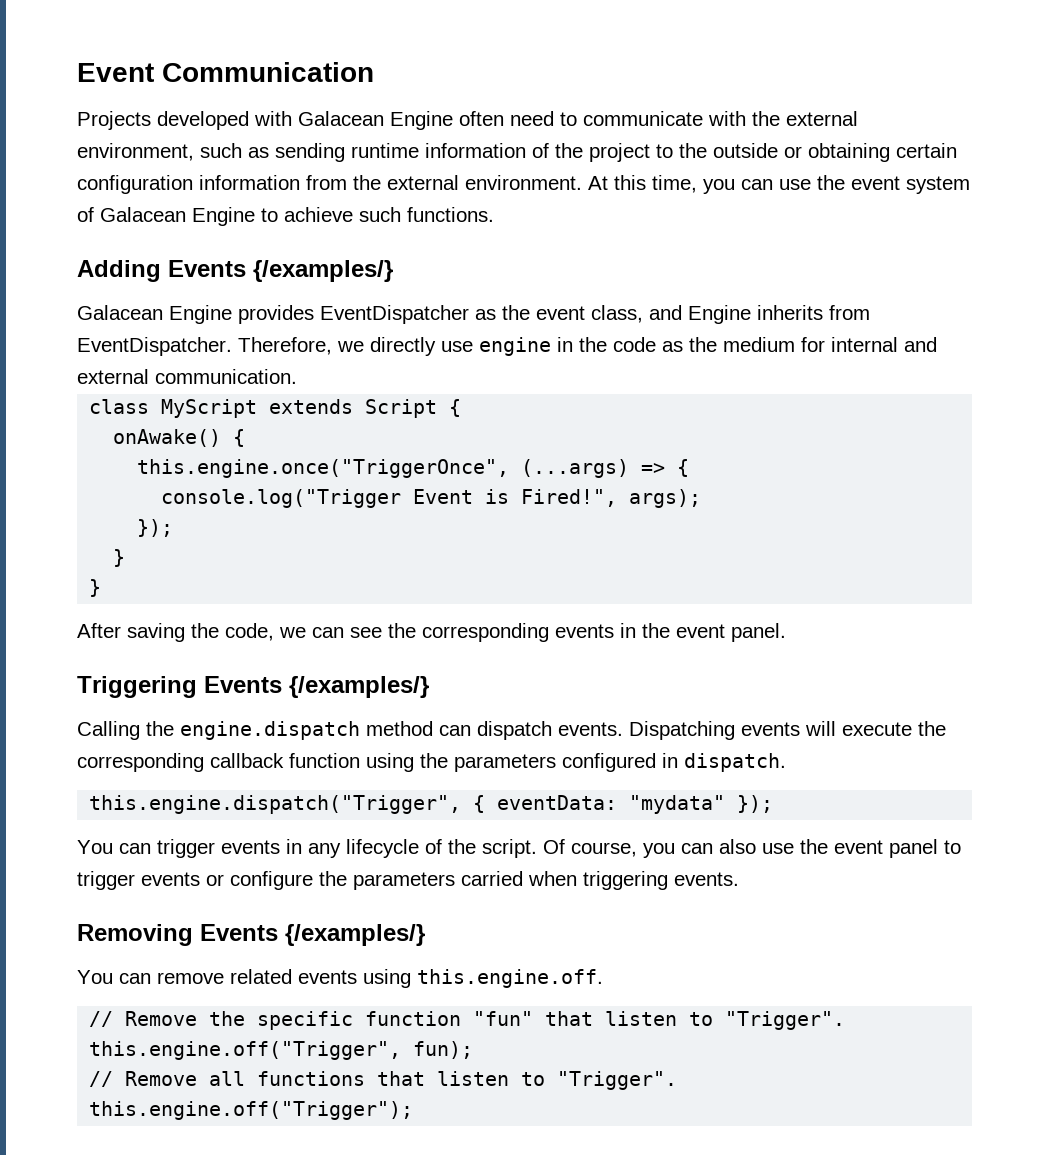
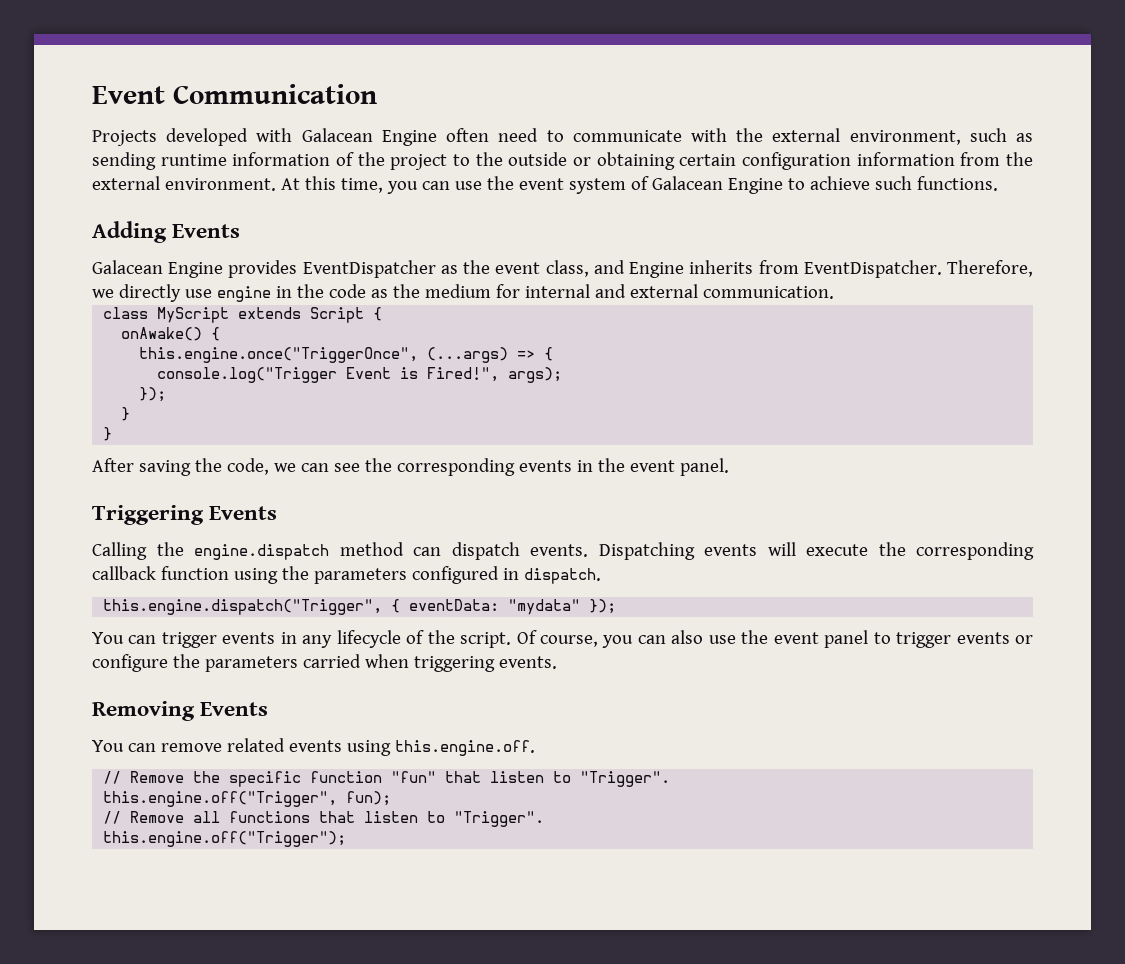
- Adding Events {/examples/}
+ Adding Events
- Triggering Events {/examples/}
+ Triggering Events
- Removing Events {/examples/}
+ Removing Events

